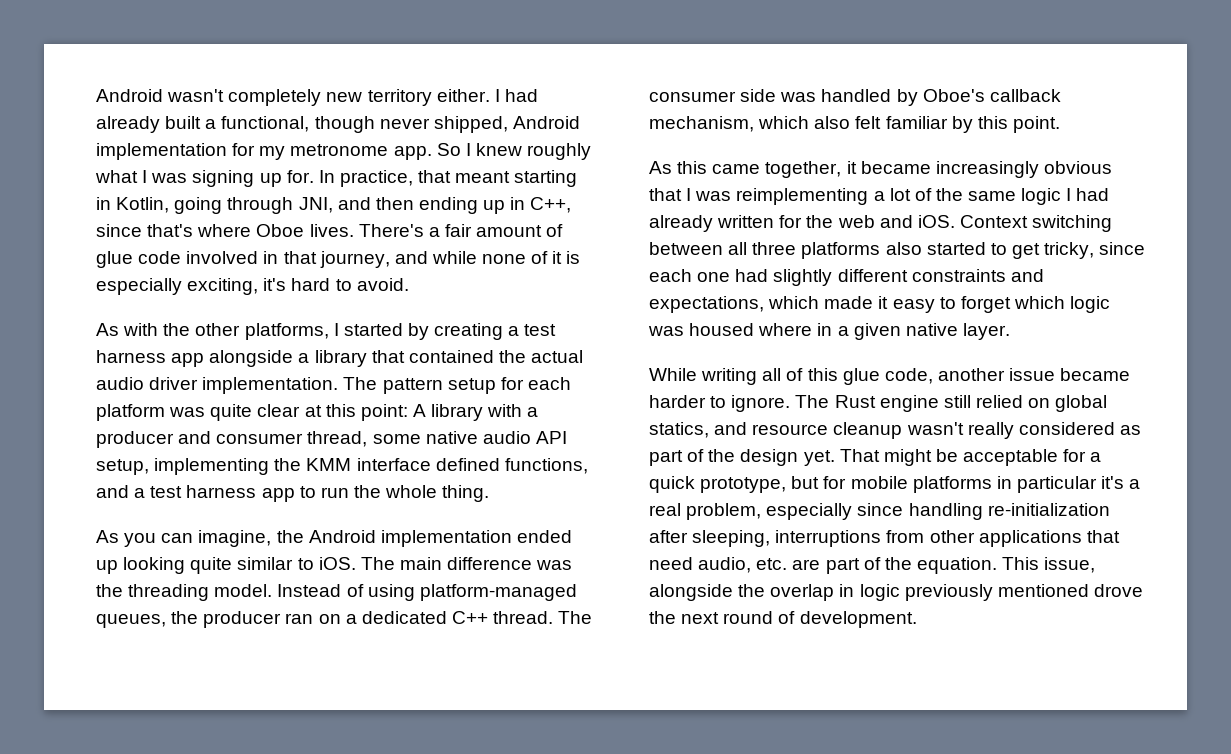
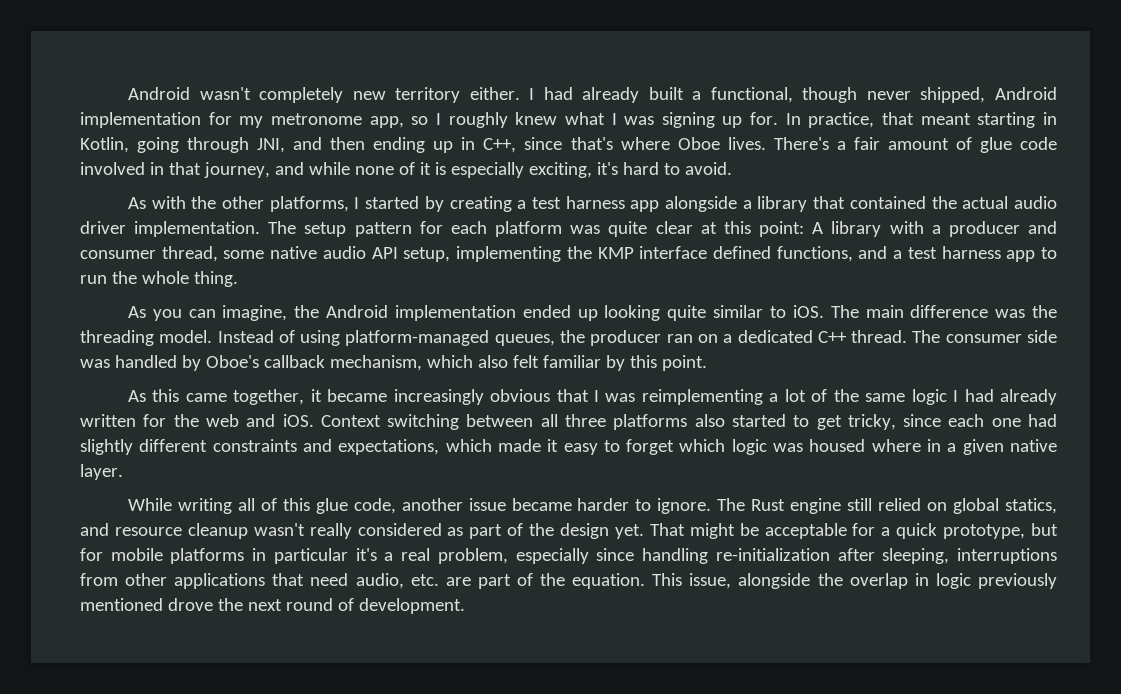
- I had already built a functional, though never shipped, Android implementation for my metronome app. So I knew roughly what I was signing up for.
+ I had already built a functional, though never shipped, Android implementation for my metronome app, so I roughly knew what I was signing up for.
- The pattern setup for each platform was quite clear at this point: A library with a producer and consumer thread, some native audio API setup, implementing the KMM interface defined functions, and a test harness app to run the whole thing.
+ The setup pattern for each platform was quite clear at this point: A library with a producer and consumer thread, some native audio API setup, implementing the KMP interface defined functions, and a test harness app to run the whole thing.

